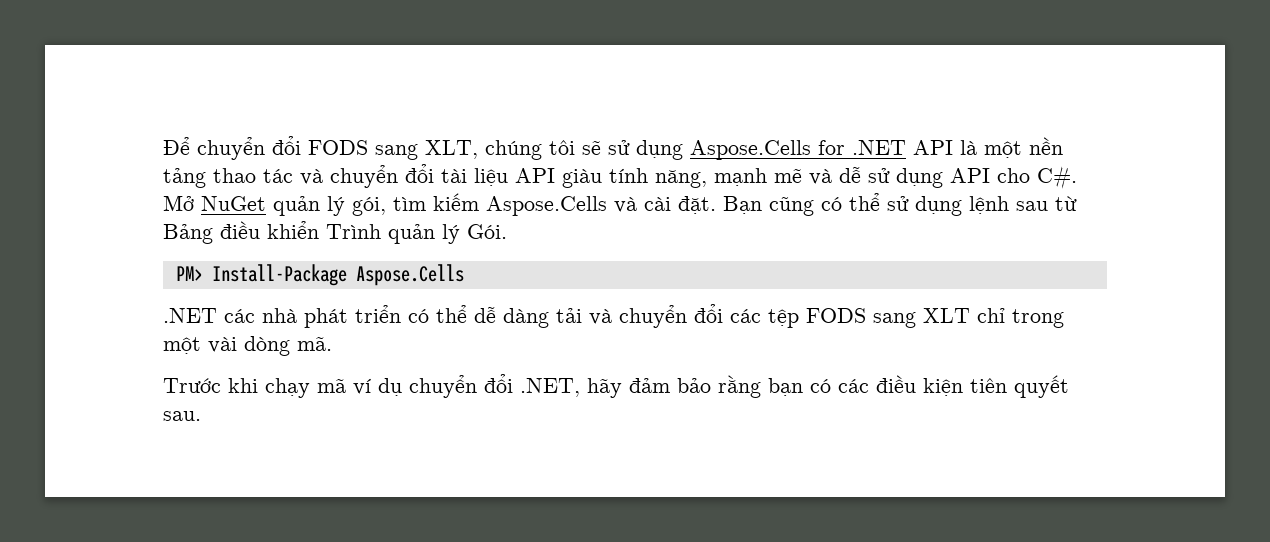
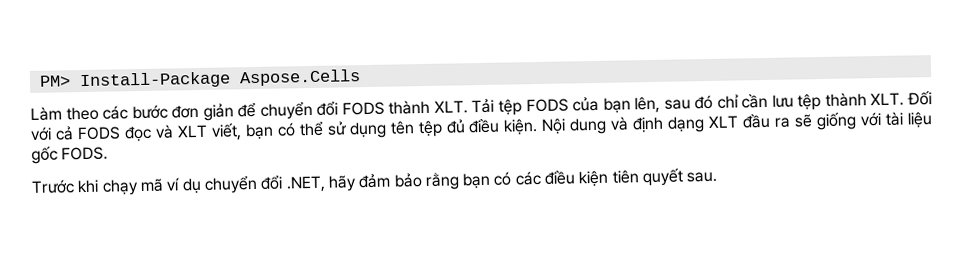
- Để chuyển đổi FODS sang XLT, chúng tôi sẽ sử dụng Aspose.Cells for .NET API là một nền tảng thao tác và chuyển đổi tài liệu API giàu tính năng, mạnh mẽ và dễ sử dụng API cho C#. Mở NuGet quản lý gói, tìm kiếm Aspose.Cells và cài đặt. Bạn cũng có thể sử dụng lệnh sau từ Bảng điều khiển Trình quản lý Gói.
  PM> Install-Package Aspose.Cells
- .NET các nhà phát triển có thể dễ dàng tải và chuyển đổi các tệp FODS sang XLT chỉ trong một vài dòng mã.
+ Làm theo các bước đơn giản để chuyển đổi FODS thành XLT. Tải tệp FODS của bạn lên, sau đó chỉ cần lưu tệp thành XLT. Đối với cả FODS đọc và XLT viết, bạn có thể sử dụng tên tệp đủ điều kiện. Nội dung và định dạng XLT đầu ra sẽ giống với tài liệu gốc FODS.

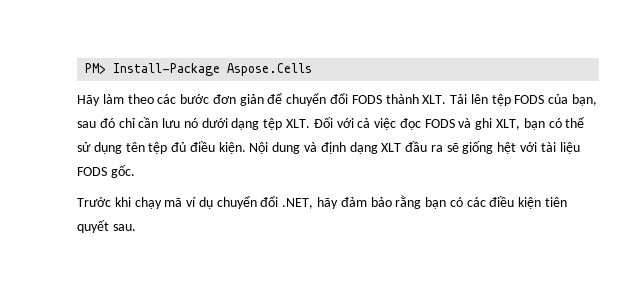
- Làm theo các bước đơn giản để chuyển đổi FODS thành XLT. Tải tệp FODS của bạn lên, sau đó chỉ cần lưu tệp thành XLT. Đối với cả FODS đọc và XLT viết, bạn có thể sử dụng tên tệp đủ điều kiện.
+ Hãy làm theo các bước đơn giản để chuyển đổi FODS thành XLT. Tải lên tệp FODS của bạn, sau đó chỉ cần lưu nó dưới dạng tệp XLT. Đối với cả việc đọc FODS và ghi XLT, bạn có thể sử dụng tên tệp đủ điều kiện.
- Nội dung và định dạng XLT đầu ra sẽ giống với tài liệu gốc FODS.
+ Nội dung và định dạng XLT đầu ra sẽ giống hệt với tài liệu FODS gốc.

